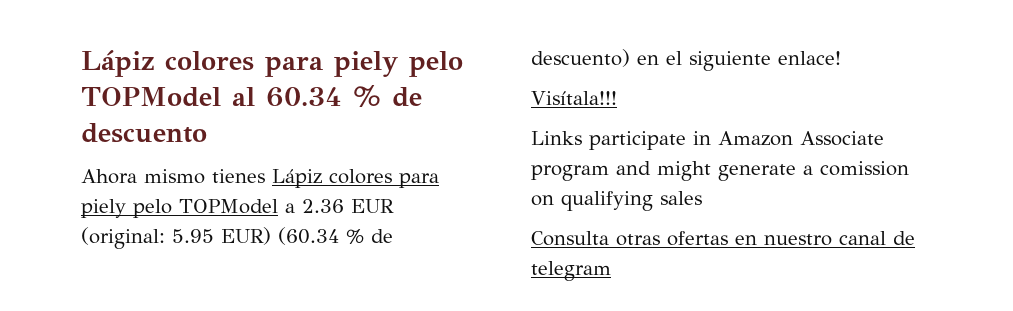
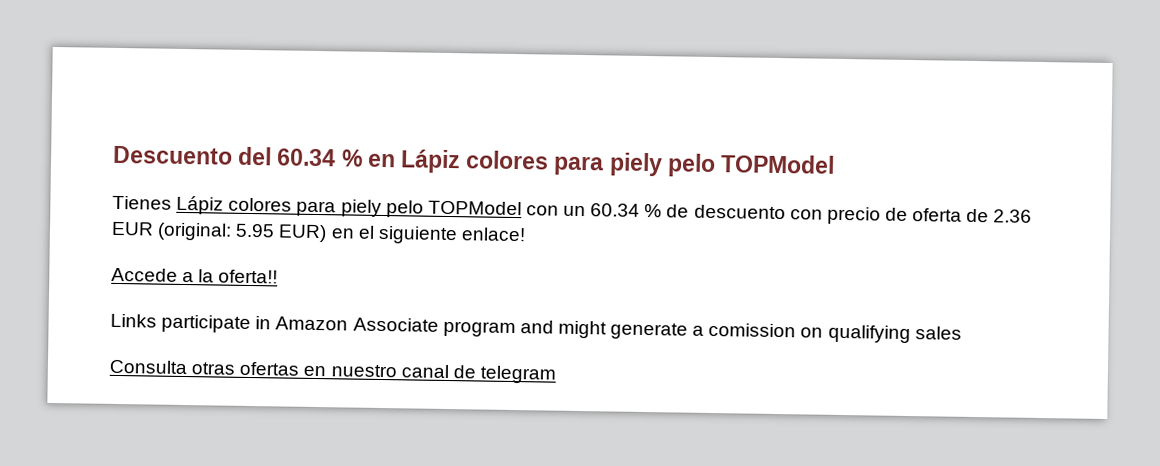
- Lápiz colores para piely pelo TOPModel al 60.34 % de descuento
- Ahora mismo tienes Lápiz colores para piely pelo TOPModel a 2.36 EUR (original: 5.95 EUR) (60.34 % de descuento) en el siguiente enlace!
+ Descuento del 60.34 % en Lápiz colores para piely pelo TOPModel
+ Tienes Lápiz colores para piely pelo TOPModel con un 60.34 % de descuento con precio de oferta de 2.36 EUR (original: 5.95 EUR) en el siguiente enlace!
- Visítala!!!
+ Accede a la oferta!!

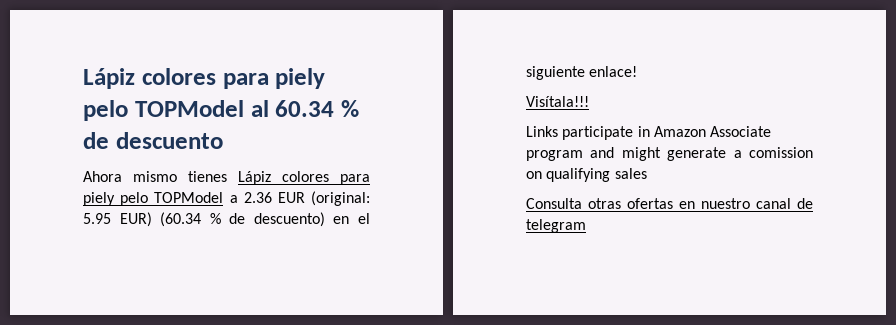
- Descuento del 60.34 % en Lápiz colores para piely pelo TOPModel
- Tienes Lápiz colores para piely pelo TOPModel con un 60.34 % de descuento con precio de oferta de 2.36 EUR (original: 5.95 EUR) en el siguiente enlace!
+ Lápiz colores para piely pelo TOPModel al 60.34 % de descuento
+ Ahora mismo tienes Lápiz colores para piely pelo TOPModel a 2.36 EUR (original: 5.95 EUR) (60.34 % de descuento) en el siguiente enlace!
- Accede a la oferta!!
+ Visítala!!!

